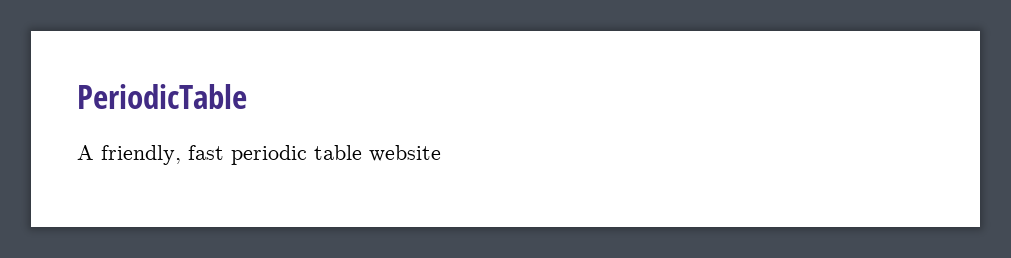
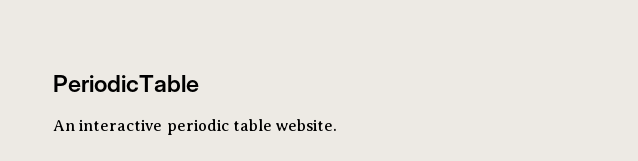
- A friendly, fast periodic table website
+ An interactive periodic table website.

